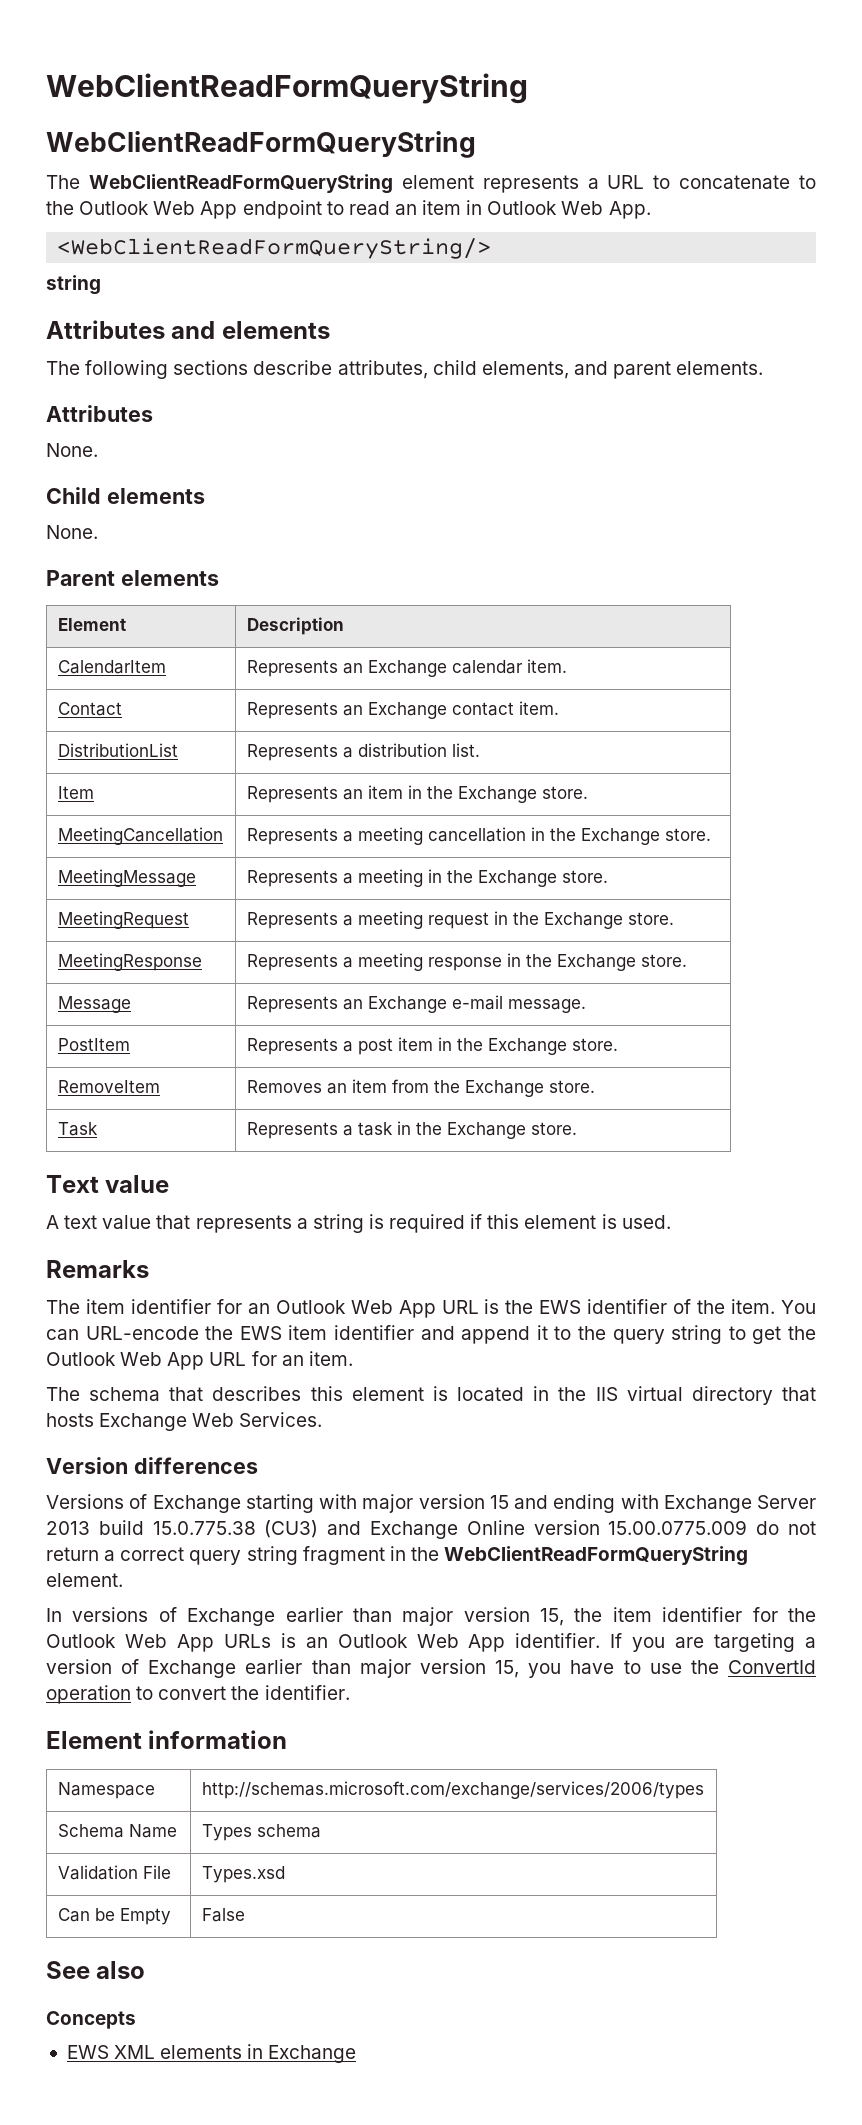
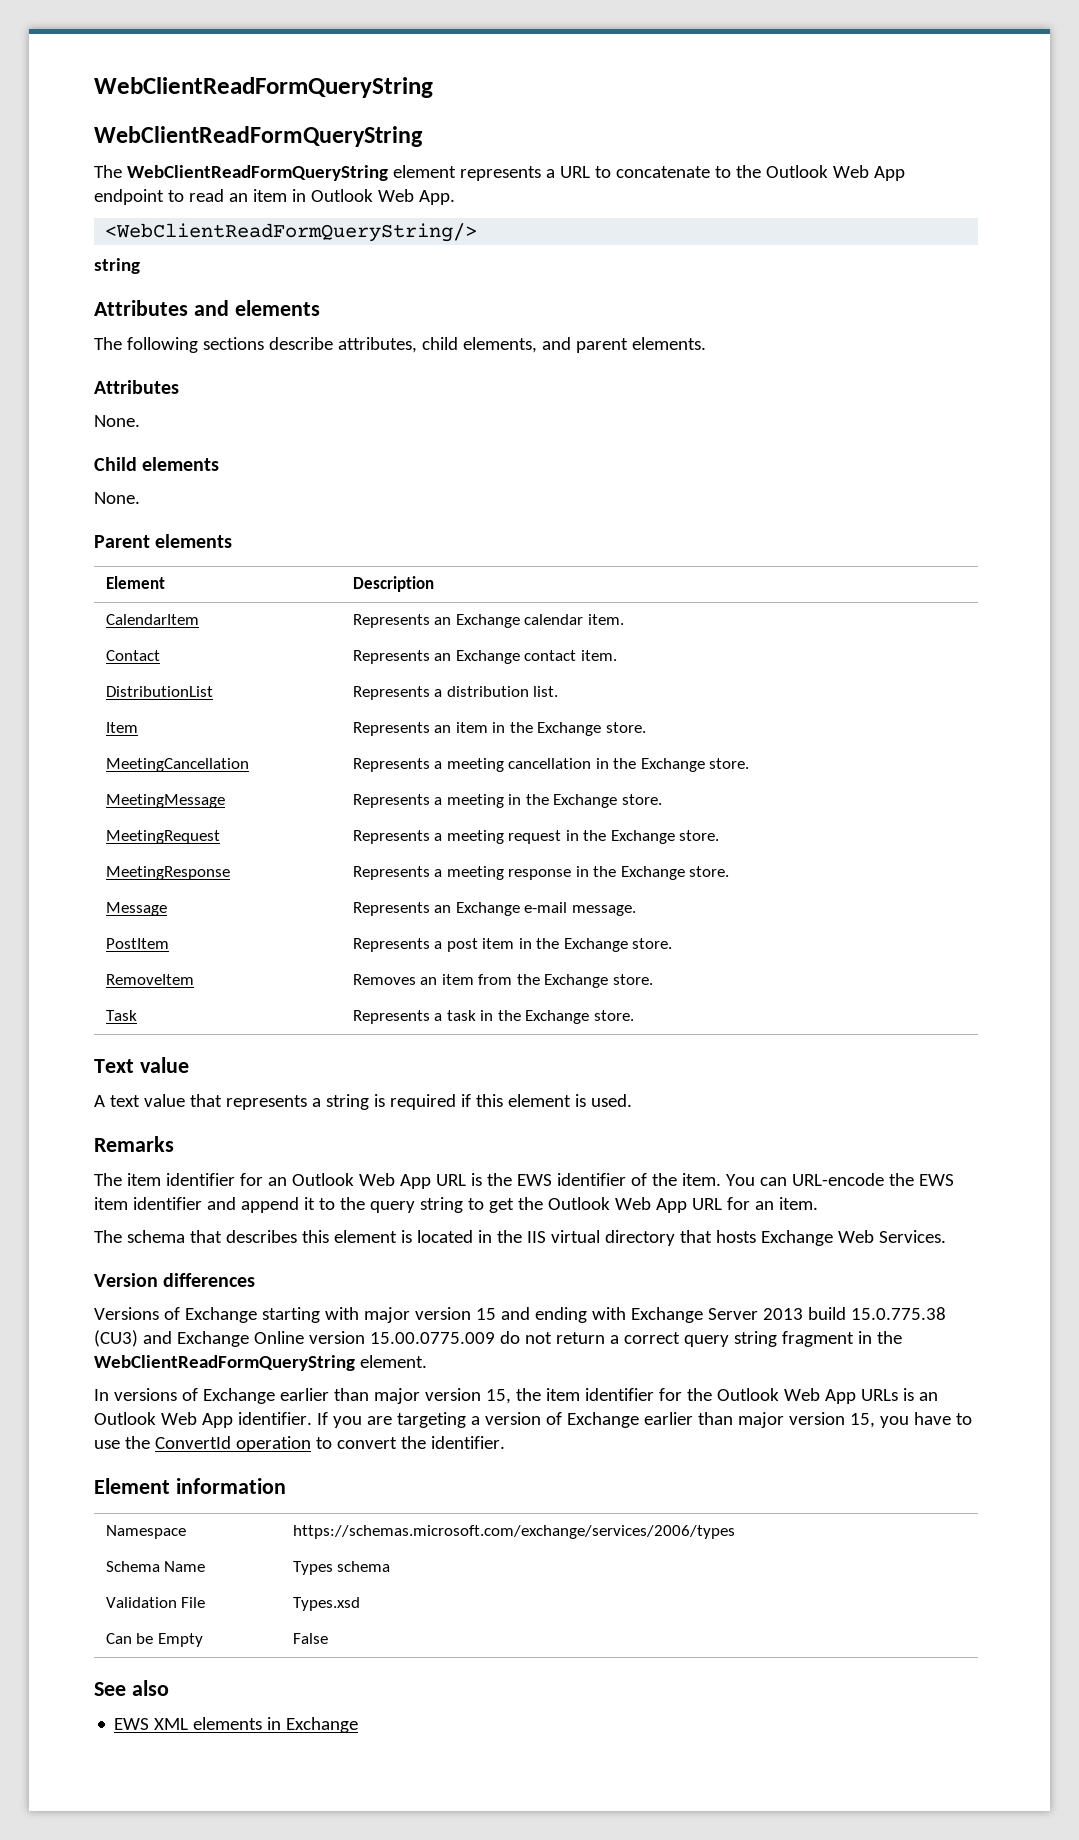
- Namespace | http://schemas.microsoft.com/exchange/services/2006/types
+ Namespace | https://schemas.microsoft.com/exchange/services/2006/types
- Concepts

